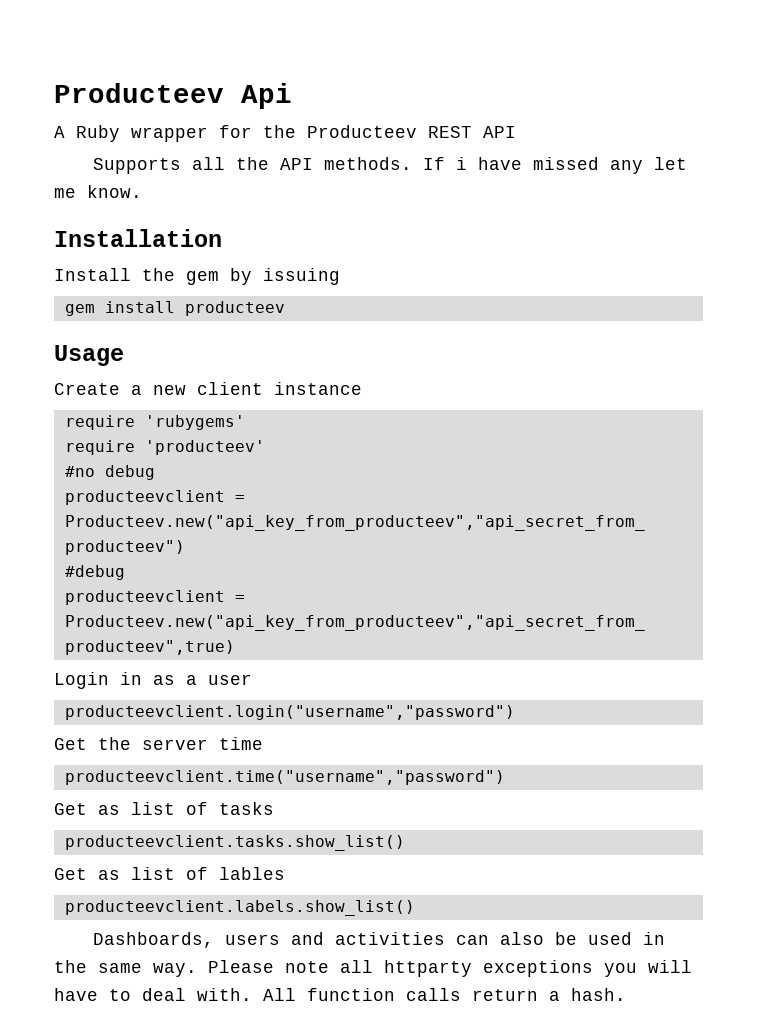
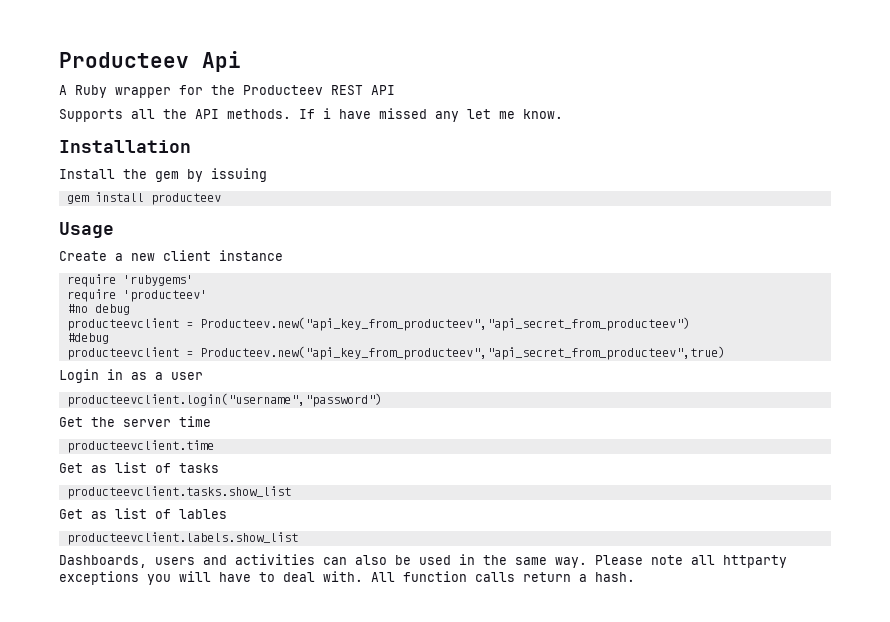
- producteevclient.time("username","password")
+ producteevclient.time
- producteevclient.tasks.show_list()
+ producteevclient.tasks.show_list
- producteevclient.labels.show_list()
+ producteevclient.labels.show_list

